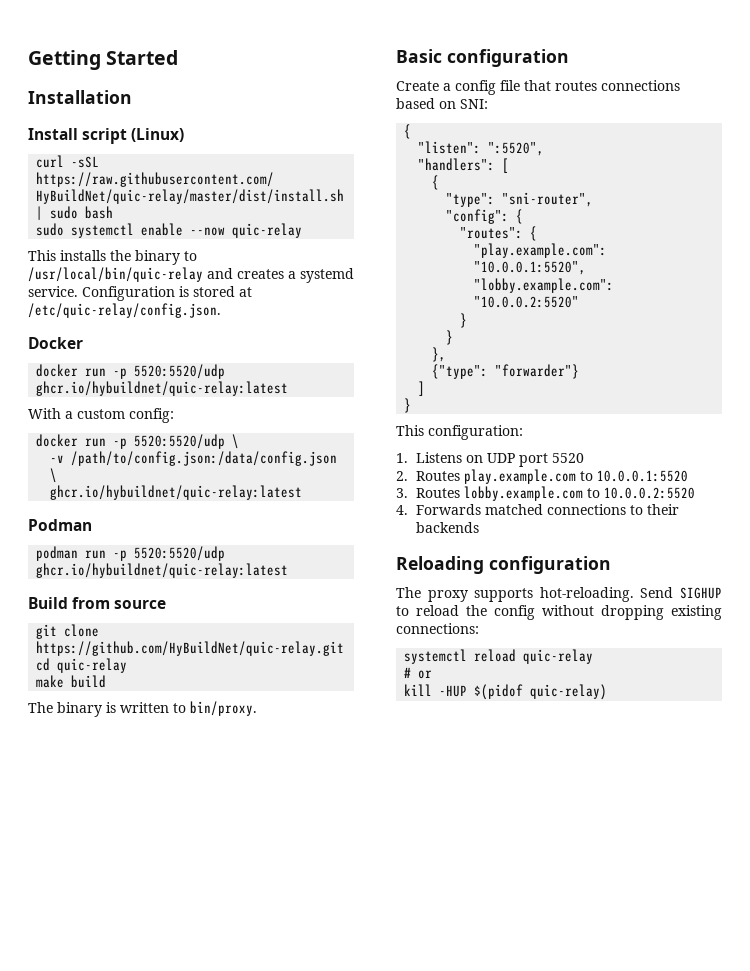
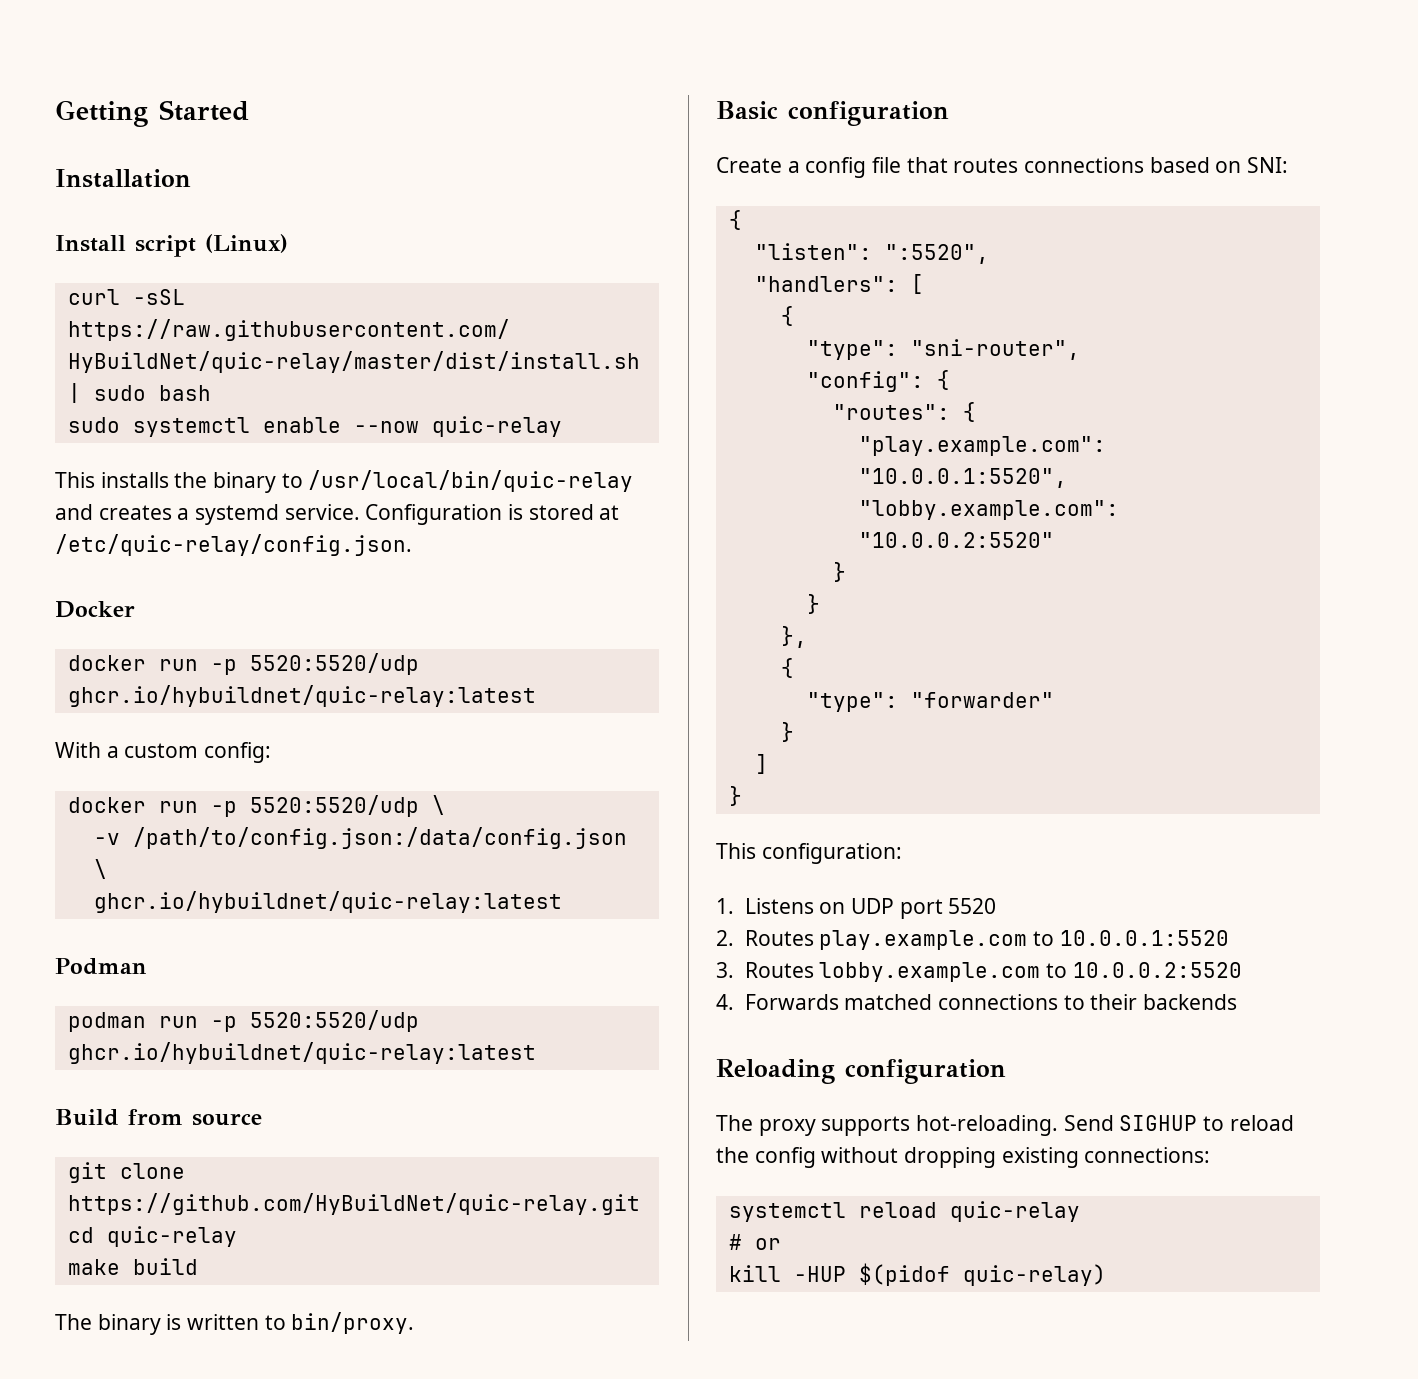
  },
- {"type": "forwarder"}
+ {
+ "type": "forwarder"
+ }

